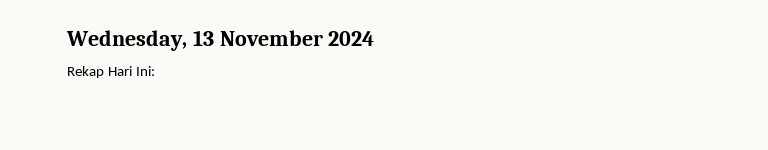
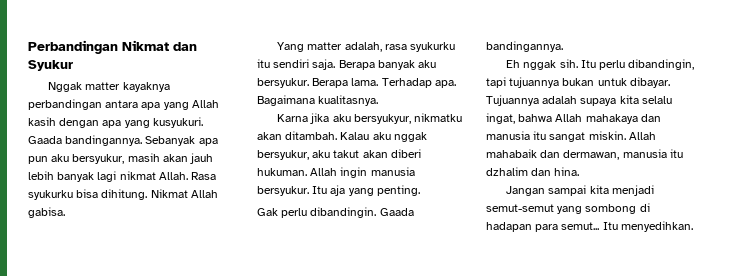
- Wednesday, 13 November 2024
- Rekap Hari Ini:
+ Perbandingan Nikmat dan Syukur
+ Nggak matter kayaknya perbandingan antara apa yang Allah kasih dengan apa yang kusyukuri. Gaada bandingannya. Sebanyak apa pun aku bersyukur, masih akan jauh lebih banyak lagi nikmat Allah. Rasa syukurku bisa dihitung. Nikmat Allah gabisa.
+ Yang matter adalah, rasa syukurku itu sendiri saja. Berapa banyak aku bersyukur. Berapa lama. Terhadap apa. Bagaimana kualitasnya.
+ Karna jika aku bersyukyur, nikmatku akan ditambah. Kalau aku nggak bersyukur, aku takut akan diberi hukuman. Allah ingin manusia bersyukur. Itu aja yang penting.
+ Gak perlu dibandingin. Gaada bandingannya.
+ Eh nggak sih. Itu perlu dibandingin, tapi tujuannya bukan untuk dibayar. Tujuannya adalah supaya kita selalu ingat, bahwa Allah mahakaya dan manusia itu sangat miskin. Allah mahabaik dan dermawan, manusia itu dzhalim dan hina.
+ Jangan sampai kita menjadi semut-semut yang sombong di hadapan para semut... Itu menyedihkan.

